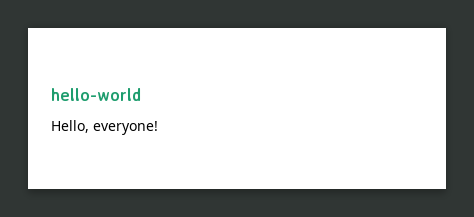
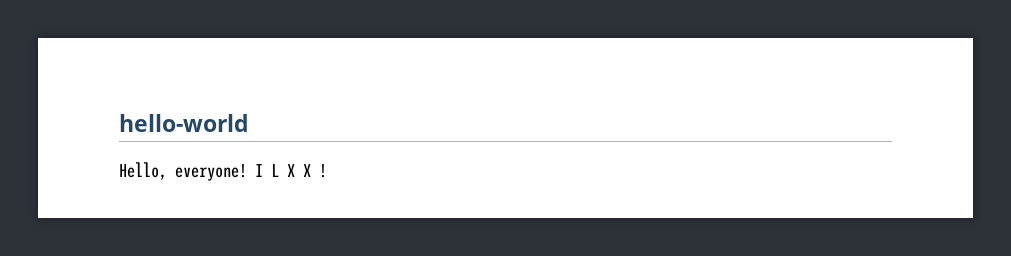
+ I L X X !

